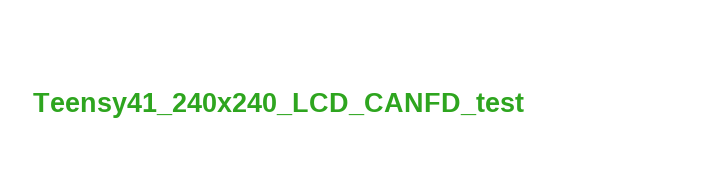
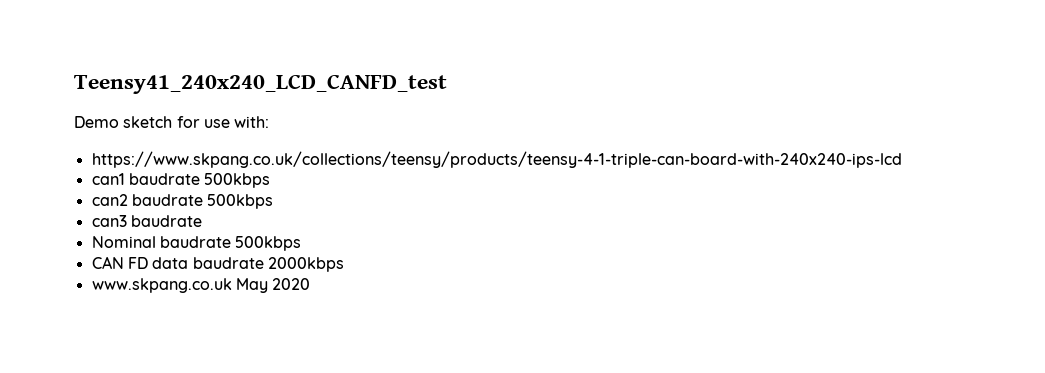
+ Demo sketch for use with:
+ https://www.skpang.co.uk/collections/teensy/products/teensy-4-1-triple-can-board-with-240x240-ips-lcd
+ can1 baudrate 500kbps
+ can2 baudrate 500kbps
+ can3 baudrate
+ Nominal baudrate 500kbps
+ CAN FD data baudrate 2000kbps
+ www.skpang.co.uk May 2020

